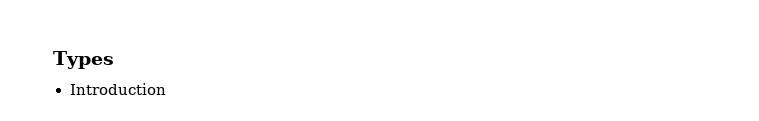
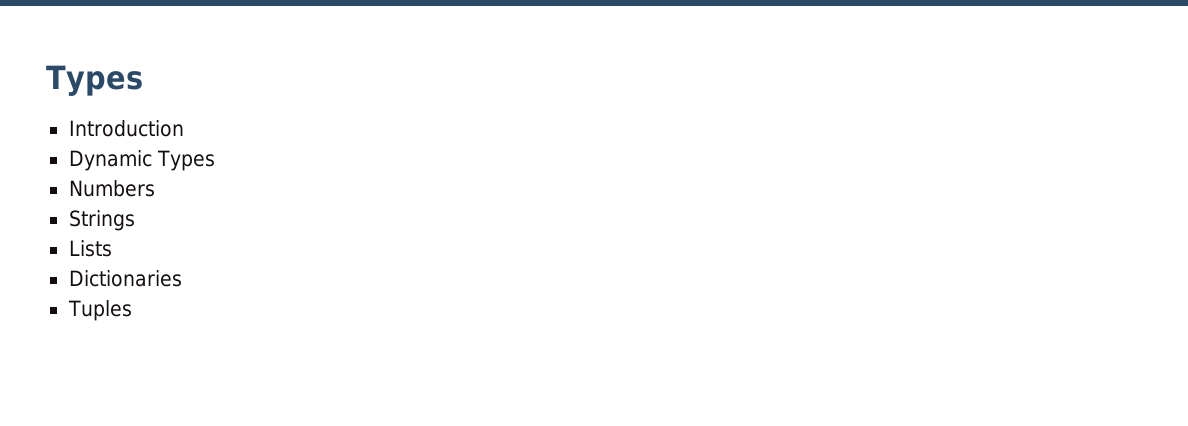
+ Dynamic Types
+ Numbers
+ Strings
+ Lists
+ Dictionaries
+ Tuples

